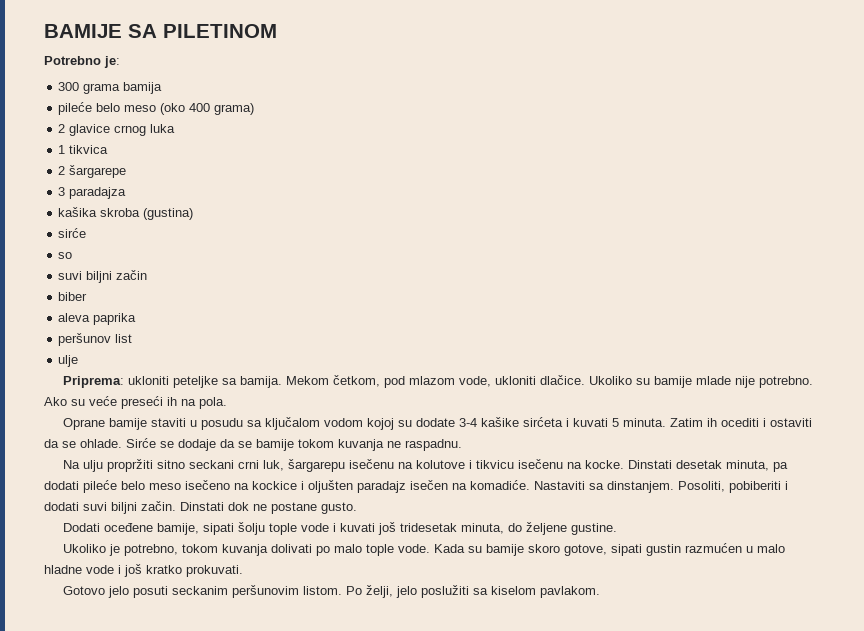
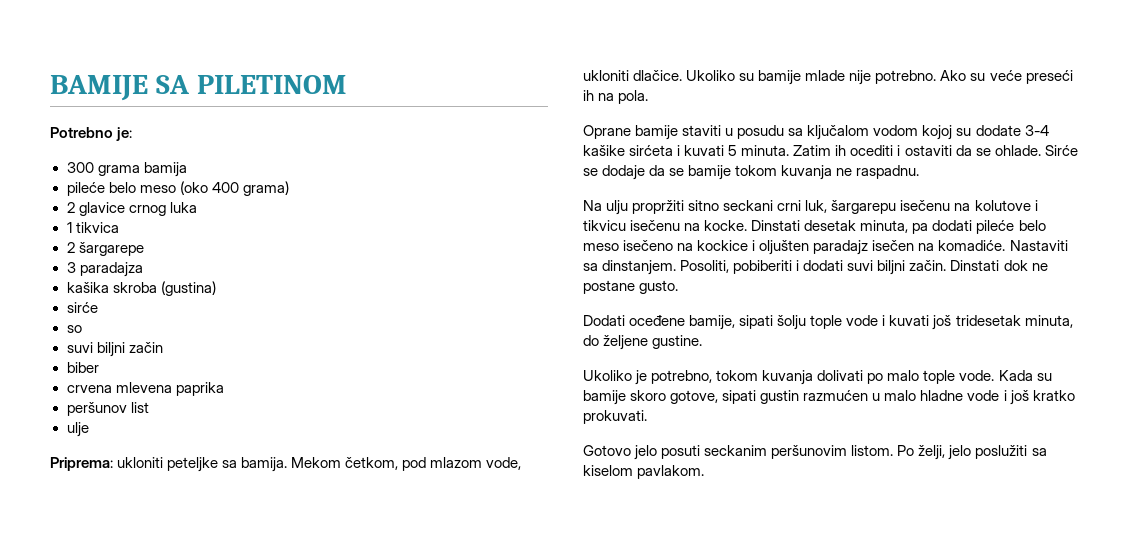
- aleva paprika
+ crvena mlevena paprika

